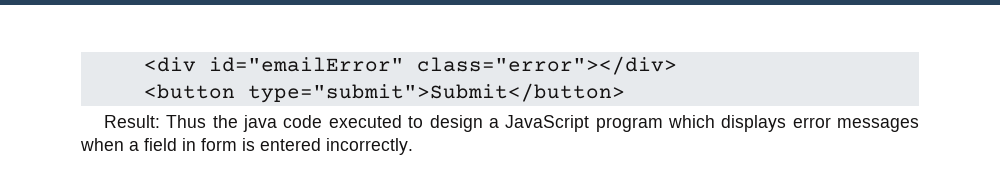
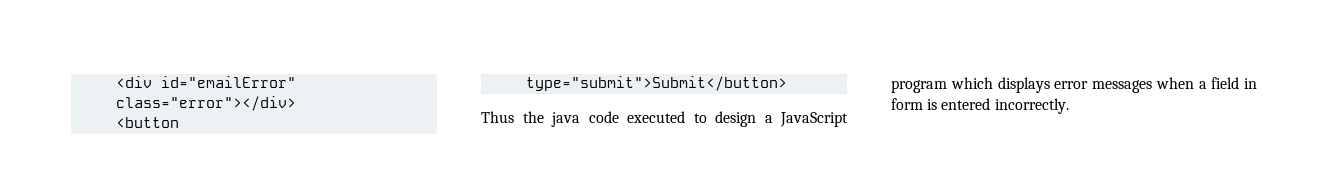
- Result: Thus the java code executed to design a JavaScript program which displays error messages when a field in form is entered incorrectly.
+ Thus the java code executed to design a JavaScript program which displays error messages when a field in form is entered incorrectly.

